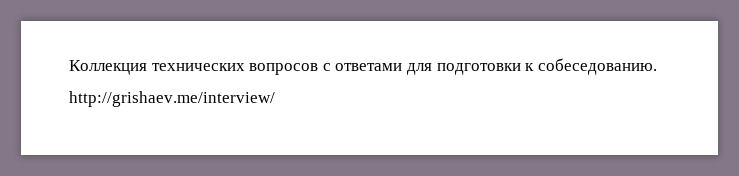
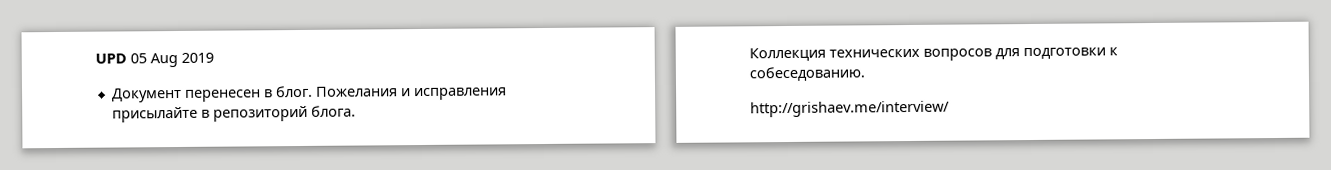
+ UPD 05 Aug 2019
+ Документ перенесен в блог. Пожелания и исправления присылайте в репозиторий блога.
- Коллекция технических вопросов с ответами для подготовки к собеседованию.
+ Коллекция технических вопросов для подготовки к собеседованию.

